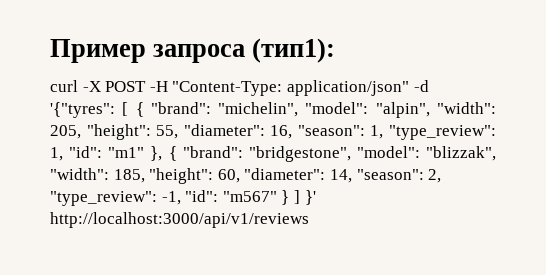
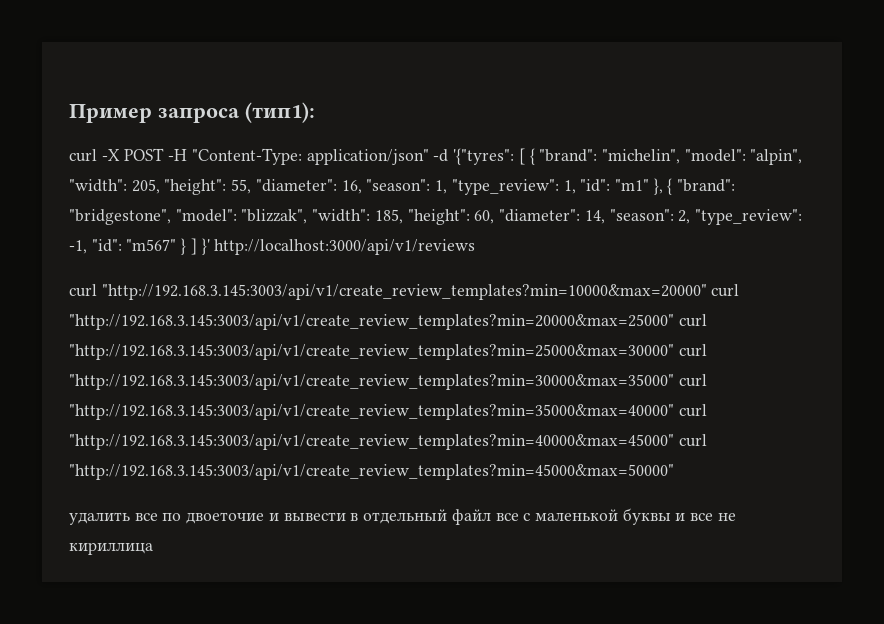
+ curl "http://192.168.3.145:3003/api/v1/create_review_templates?min=10000&max=20000" curl "http://192.168.3.145:3003/api/v1/create_review_templates?min=20000&max=25000" curl "http://192.168.3.145:3003/api/v1/create_review_templates?min=25000&max=30000" curl "http://192.168.3.145:3003/api/v1/create_review_templates?min=30000&max=35000" curl "http://192.168.3.145:3003/api/v1/create_review_templates?min=35000&max=40000" curl "http://192.168.3.145:3003/api/v1/create_review_templates?min=40000&max=45000" curl "http://192.168.3.145:3003/api/v1/create_review_templates?min=45000&max=50000"
+ удалить все по двоеточие и вывести в отдельный файл все с маленькой буквы и все не кириллица

